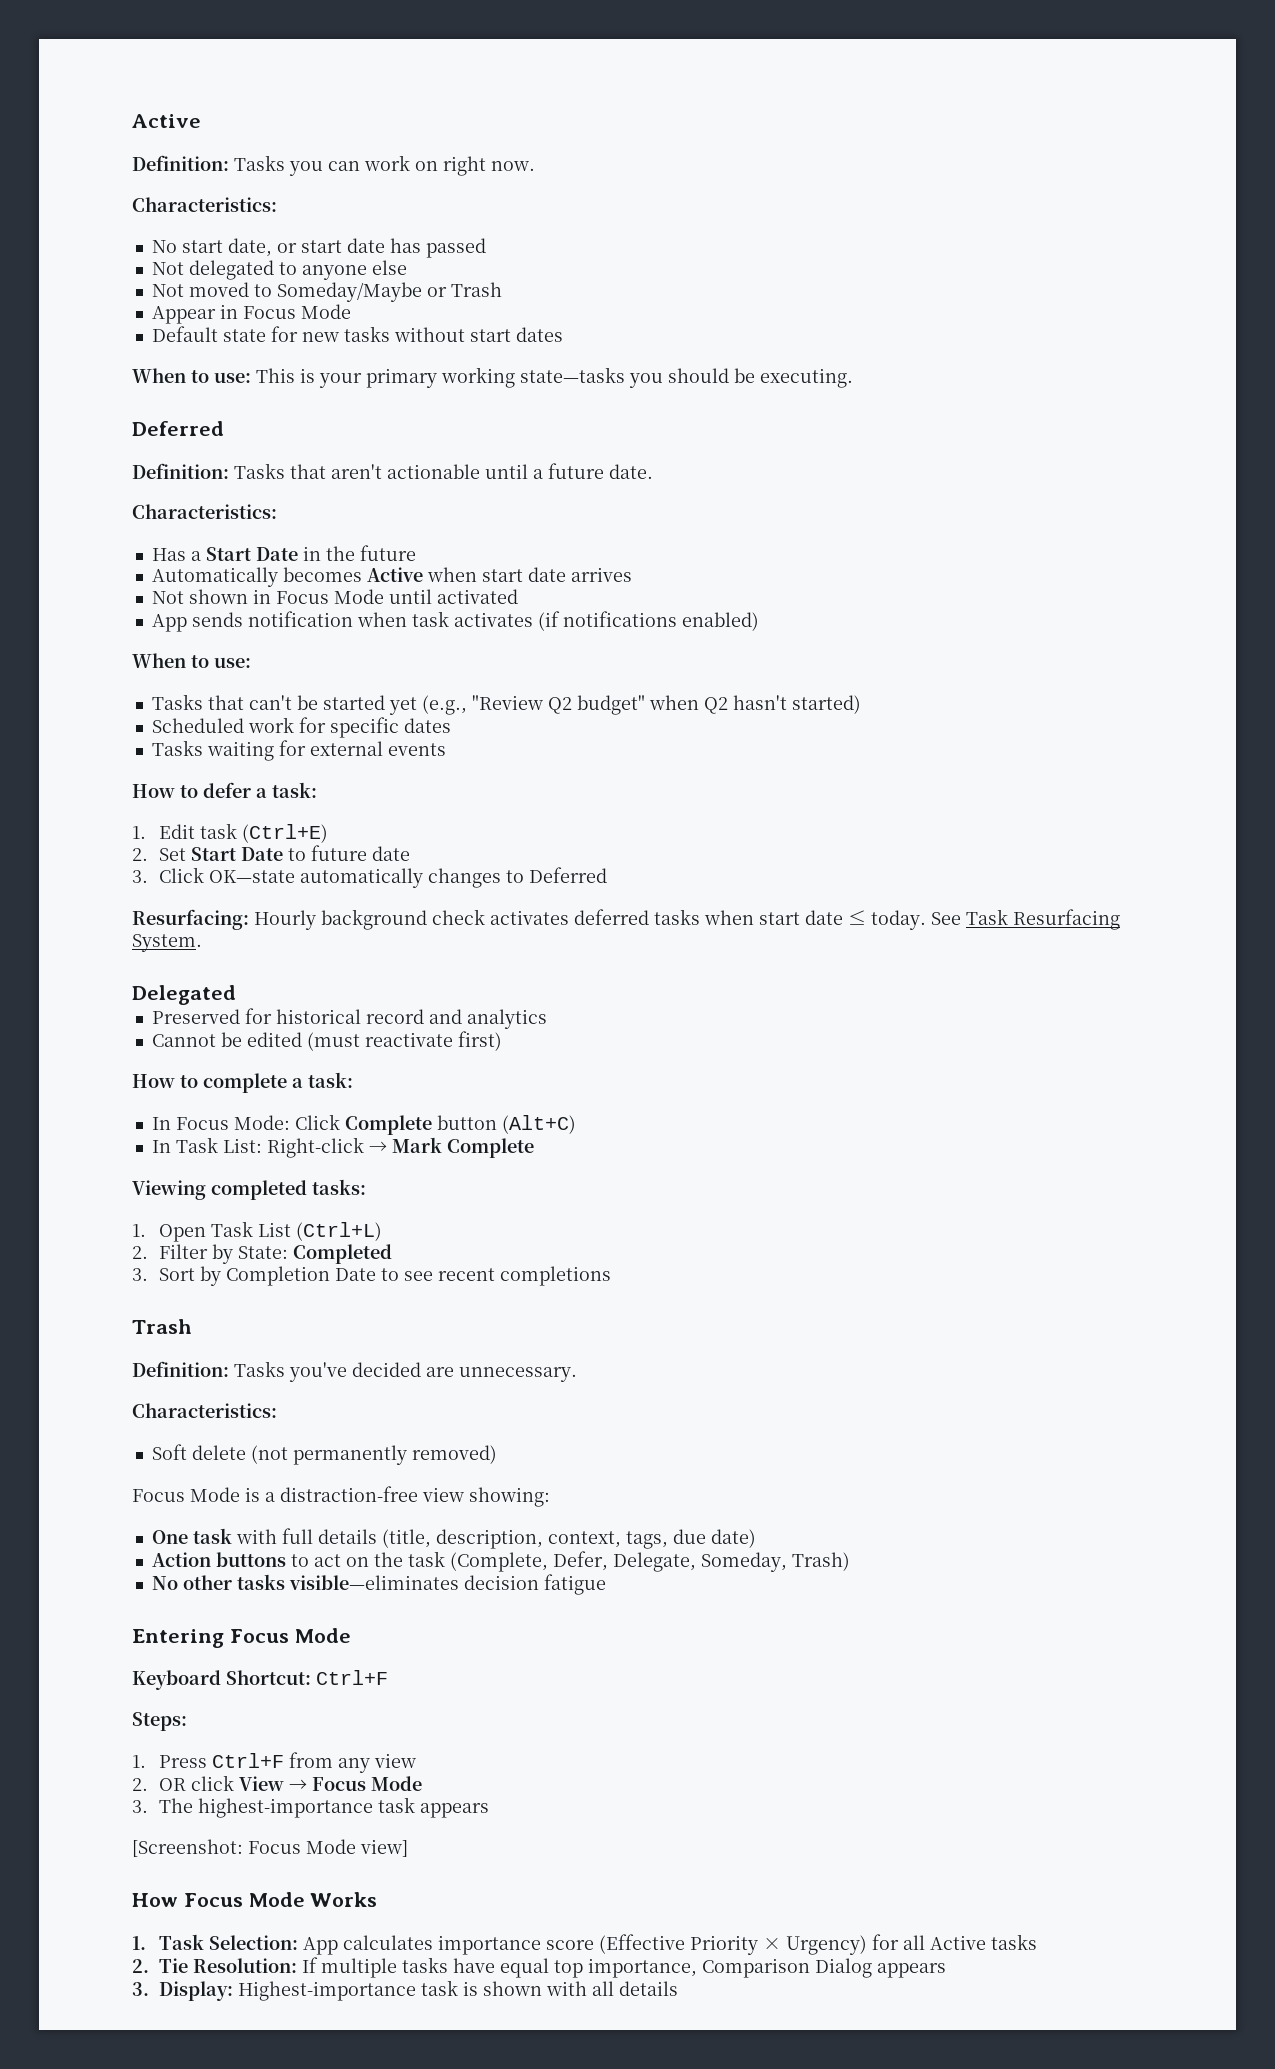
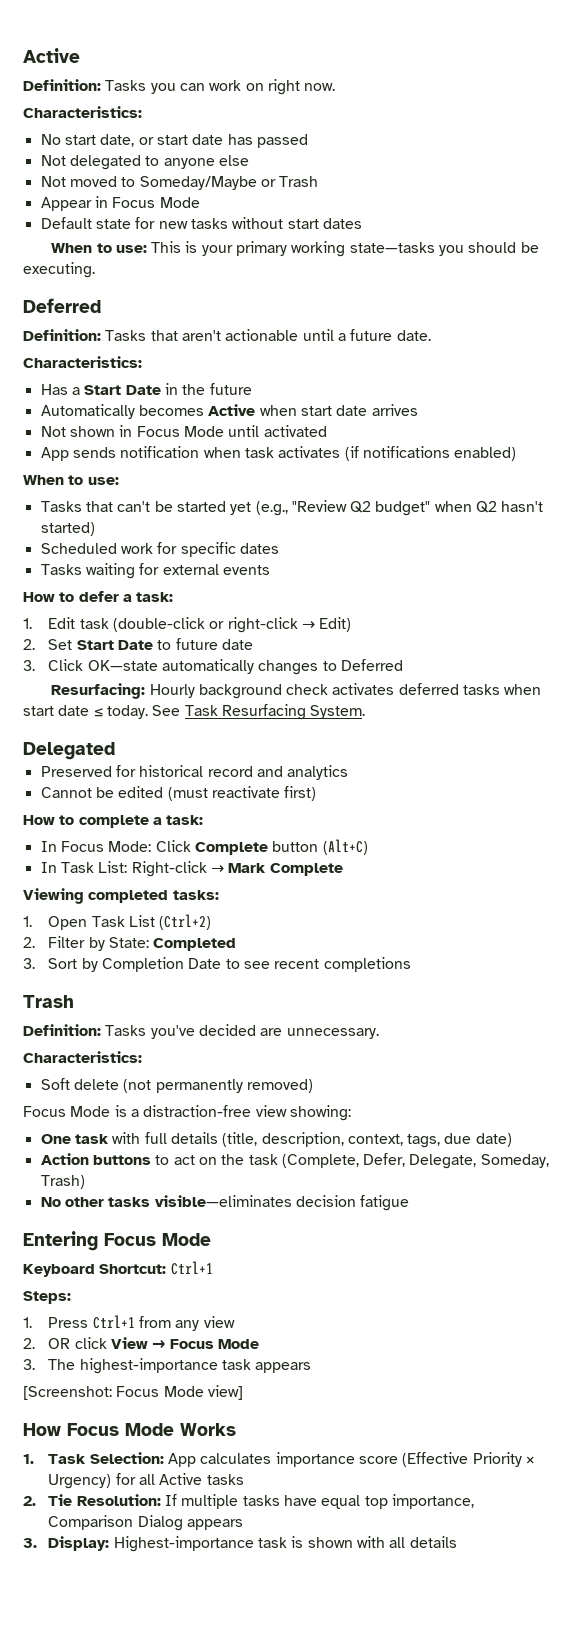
- 1. Edit task (Ctrl+E)
+ 1. Edit task (double-click or right-click → Edit)
- 1. Open Task List (Ctrl+L)
+ 1. Open Task List (Ctrl+2)
- Keyboard Shortcut: Ctrl+F
+ Keyboard Shortcut: Ctrl+1
- 1. Press Ctrl+F from any view
+ 1. Press Ctrl+1 from any view

